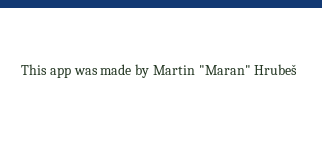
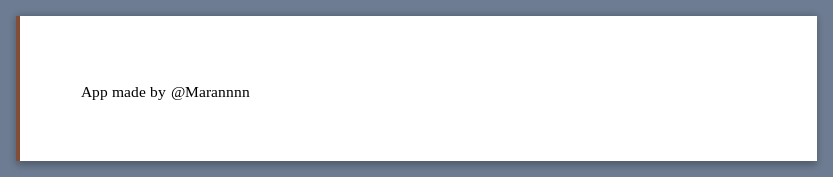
- This app was made by Martin "Maran" Hrubeš
+ App made by @Marannnn

